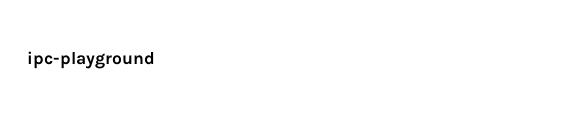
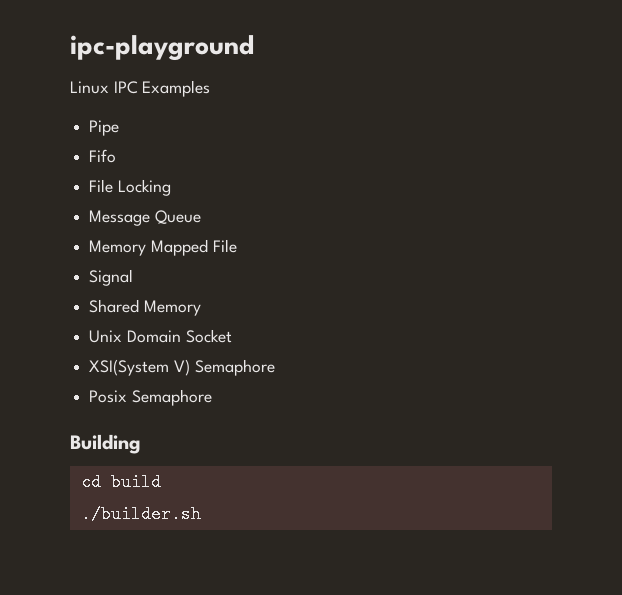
+ Linux IPC Examples
+ Pipe
+ Fifo
+ File Locking
+ Message Queue
+ Memory Mapped File
+ Signal
+ Shared Memory
+ Unix Domain Socket
+ XSI(System V) Semaphore
+ Posix Semaphore
+ Building
+ cd build
+ ./builder.sh

